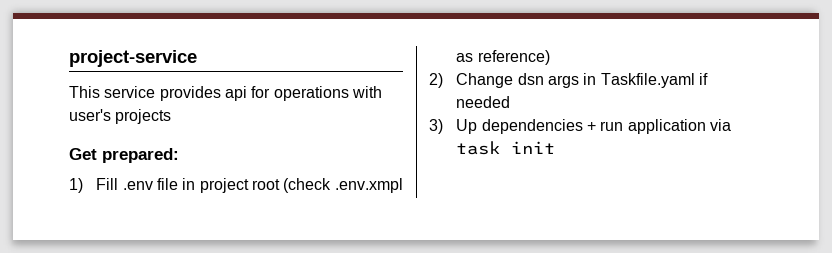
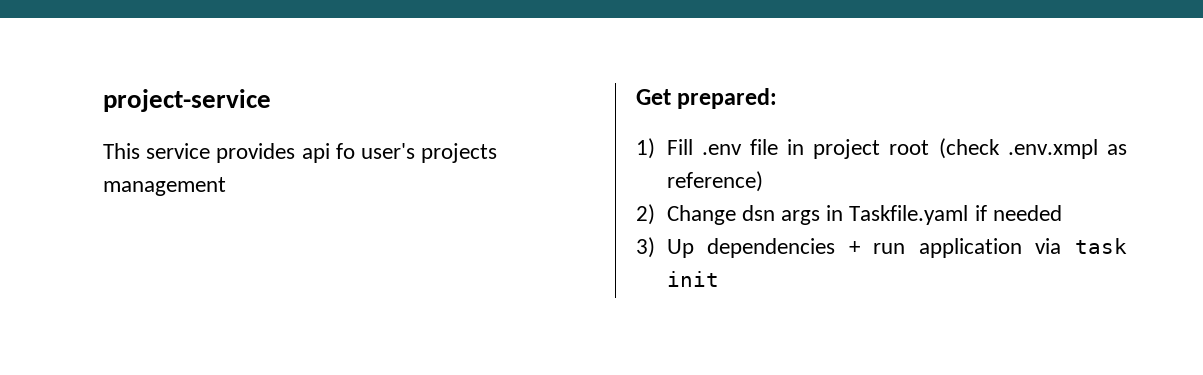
- This service provides api for operations with user's projects
+ This service provides api fo user's projects management

